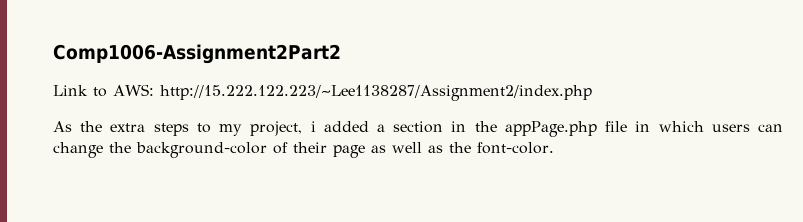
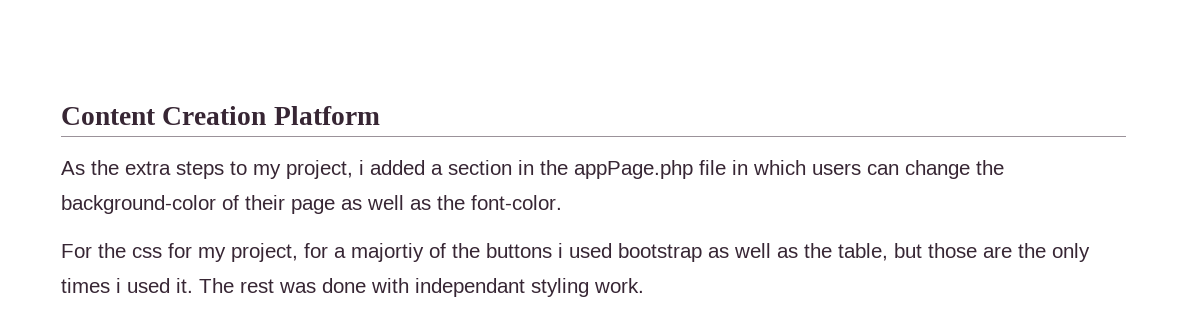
- Comp1006-Assignment2Part2
- Link to AWS: http://15.222.122.223/~Lee1138287/Assignment2/index.php
+ Content Creation Platform
+ For the css for my project, for a majortiy of the buttons i used bootstrap as well as the table, but those are the only times i used it. The rest was done with independant styling work.

